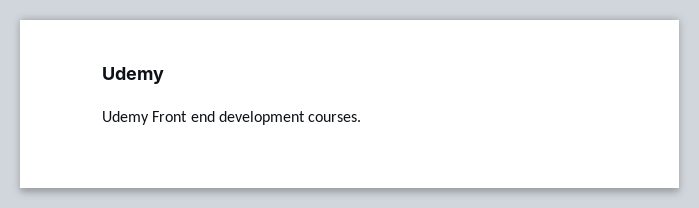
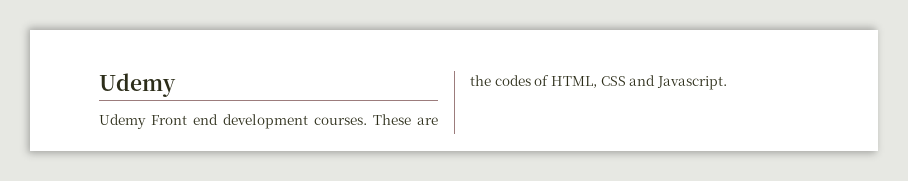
+ These are the codes of HTML, CSS and Javascript.

